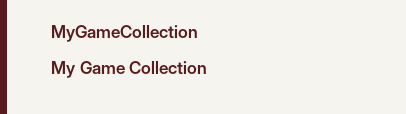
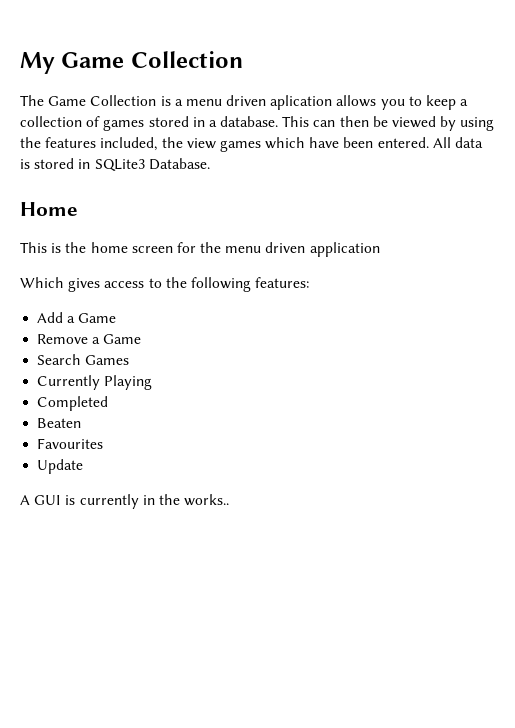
- MyGameCollection
+ The Game Collection is a menu driven aplication allows you to keep a collection of games stored in a database. This can then be viewed by using the features included, the view games which have been entered. All data is stored in SQLite3 Database.
+ Home
+ This is the home screen for the menu driven application
+ Which gives access to the following features:
+ Add a Game
+ Remove a Game
+ Search Games
+ Currently Playing
+ Completed
+ Beaten
+ Favourites
+ Update
+ A GUI is currently in the works..

